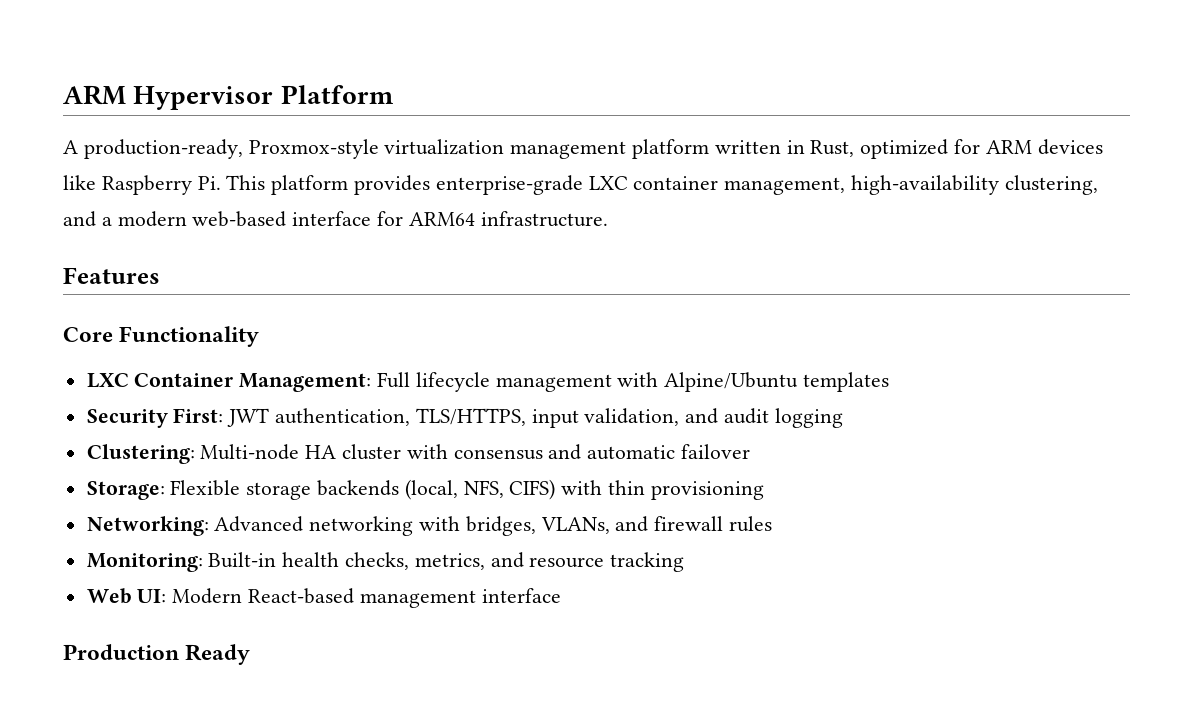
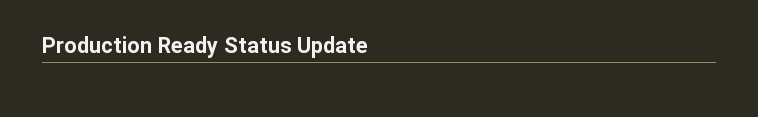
- ARM Hypervisor Platform
- A production-ready, Proxmox-style virtualization management platform written in Rust, optimized for ARM devices like Raspberry Pi. This platform provides enterprise-grade LXC container management, high-availability clustering, and a modern web-based interface for ARM64 infrastructure.
- Features
- Core Functionality
- LXC Container Management: Full lifecycle management with Alpine/Ubuntu templates
- Security First: JWT authentication, TLS/HTTPS, input validation, and audit logging
- Clustering: Multi-node HA cluster with consensus and automatic failover
- Storage: Flexible storage backends (local, NFS, CIFS) with thin provisioning
- Networking: Advanced networking with bridges, VLANs, and firewall rules
- Monitoring: Built-in health checks, metrics, and resource tracking
- Web UI: Modern React-based management interface
- Production Ready
+ Production Ready Status Update

